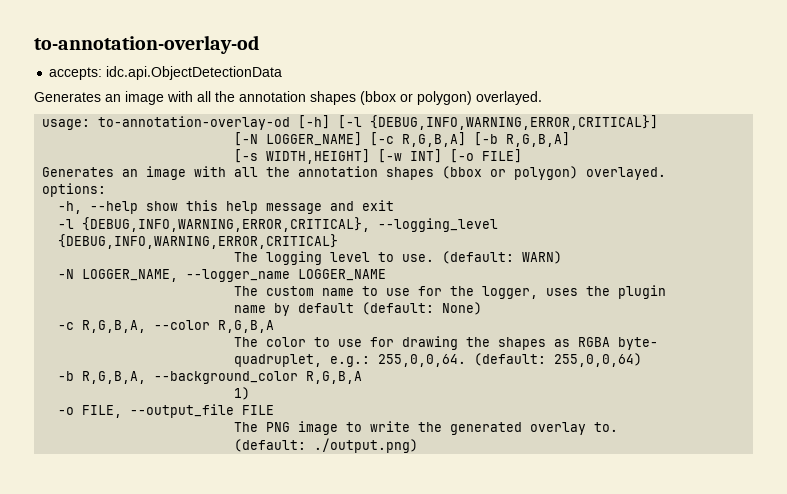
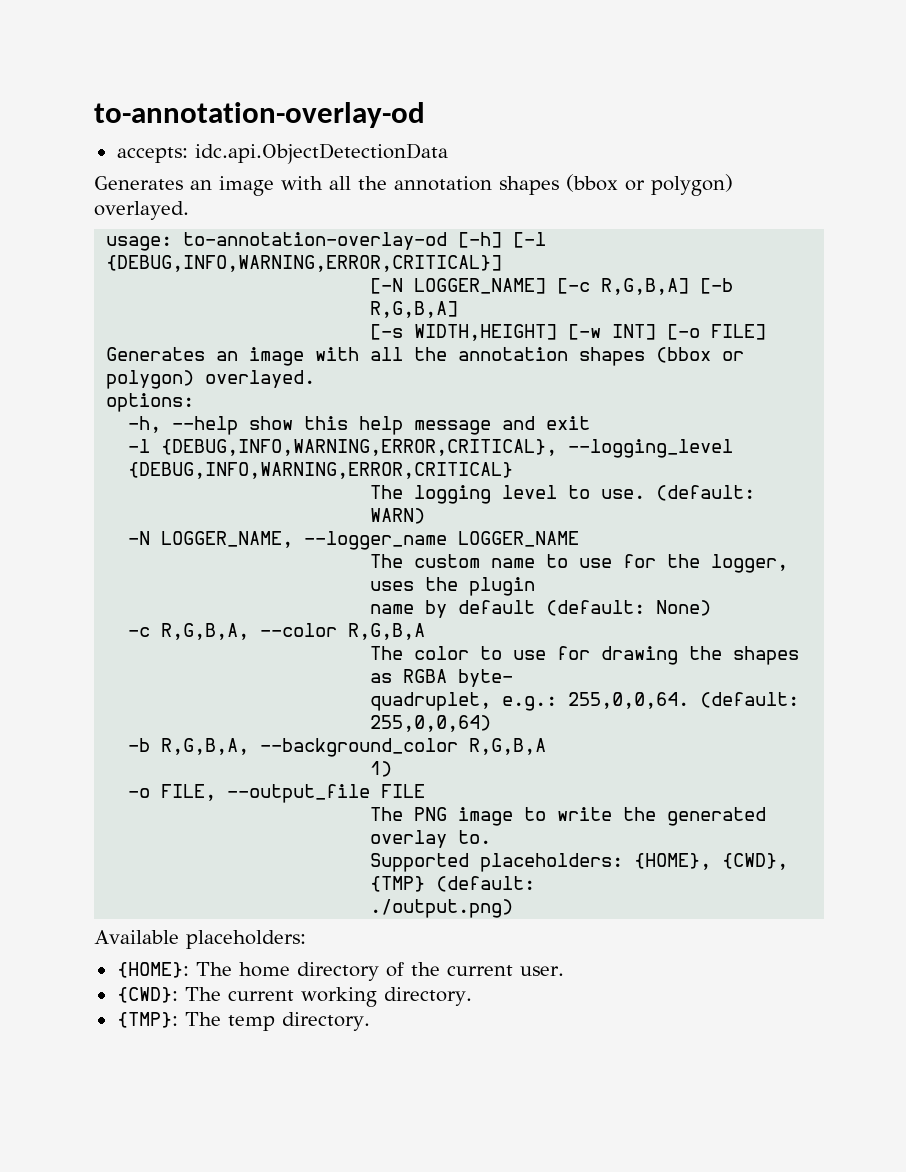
- (default: ./output.png)
+ Supported placeholders: {HOME}, {CWD}, {TMP} (default:
+ ./output.png)
+ Available placeholders:
+ {HOME}: The home directory of the current user.
+ {CWD}: The current working directory.
+ {TMP}: The temp directory.

